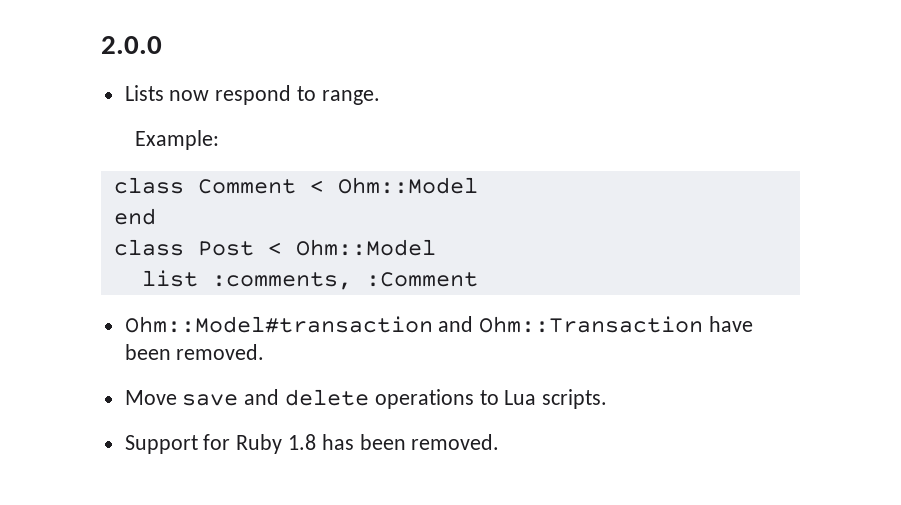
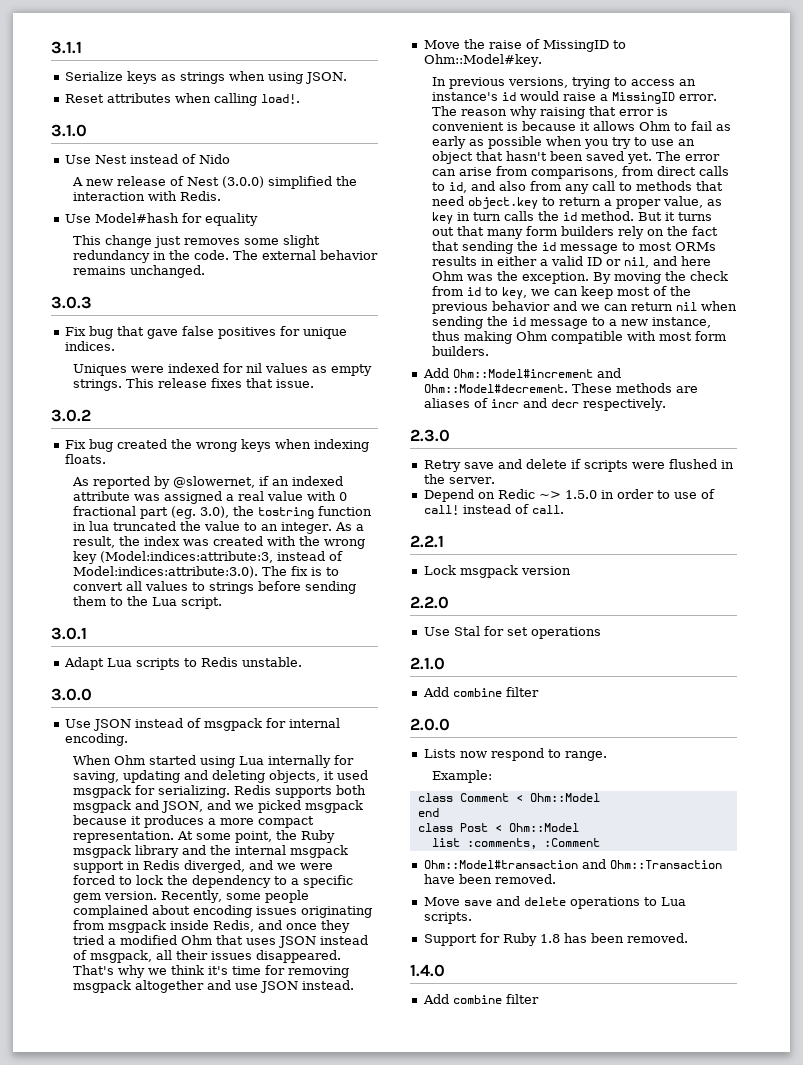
+ 3.1.1
+ Serialize keys as strings when using JSON.
+ Reset attributes when calling load!.
+ 3.1.0
+ Use Nest instead of Nido
+ A new release of Nest (3.0.0) simplified the interaction with Redis.
+ Use Model#hash for equality
+ This change just removes some slight redundancy in the code. The external behavior remains unchanged.
+ 3.0.3
+ Fix bug that gave false positives for unique indices.
+ Uniques were indexed for nil values as empty strings. This release fixes that issue.
+ 3.0.2
+ Fix bug created the wrong keys when indexing floats.
+ As reported by @slowernet, if an indexed attribute was assigned a real value with 0 fractional part (eg. 3.0), the tostring function in lua truncated the value to an integer. As a result, the index was created with the wrong key (Model:indices:attribute:3, instead of Model:indices:attribute:3.0). The fix is to convert all values to strings before sending them to the Lua script.
+ 3.0.1
+ Adapt Lua scripts to Redis unstable.
+ 3.0.0
+ Use JSON instead of msgpack for internal encoding.
+ When Ohm started using Lua internally for saving, updating and deleting objects, it used msgpack for serializing. Redis supports both msgpack and JSON, and we picked msgpack because it produces a more compact representation. At some point, the Ruby msgpack library and the internal msgpack support in Redis diverged, and we were forced to lock the dependency to a specific gem version. Recently, some people complained about encoding issues originating from msgpack inside Redis, and once they tried a modified Ohm that uses JSON instead of msgpack, all their issues disappeared. That's why we think it's time for removing msgpack altogether and use JSON instead.
+ Move the raise of MissingID to Ohm::Model#key.
+ In previous versions, trying to access an instance's id would raise a MissingID error. The reason why raising that error is convenient is because it allows Ohm to fail as early as possible when you try to use an object that hasn't been saved yet. The error can arise from comparisons, from direct calls to id, and also from any call to methods that need object.key to return a proper value, as key in turn calls the id method. But it turns out that many form builders rely on the fact that sending the id message to most ORMs results in either a valid ID or nil, and here Ohm was the exception. By moving the check from id to key, we can keep most of the previous behavior and we can return nil when sending the id message to a new instance, thus making Ohm compatible with most form builders.
+ Add Ohm::Model#increment and Ohm::Model#decrement. These methods are aliases of incr and decr respectively.
+ 2.3.0
+ Retry save and delete if scripts were flushed in the server.
+ Depend on Redic ~> 1.5.0 in order to use of call! instead of call.
+ 2.2.1
+ Lock msgpack version
+ 2.2.0
+ Use Stal for set operations
+ 2.1.0
+ Add combine filter
+ 1.4.0
+ Add combine filter

